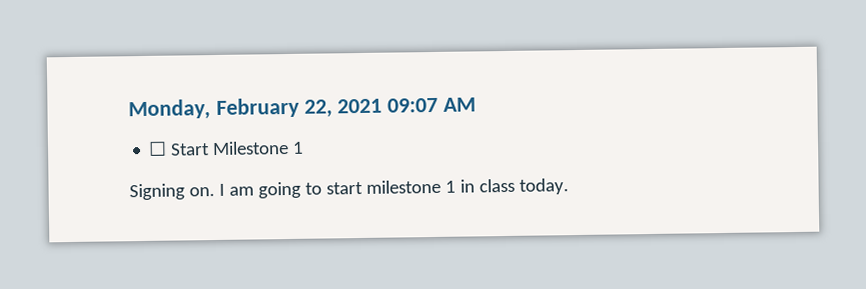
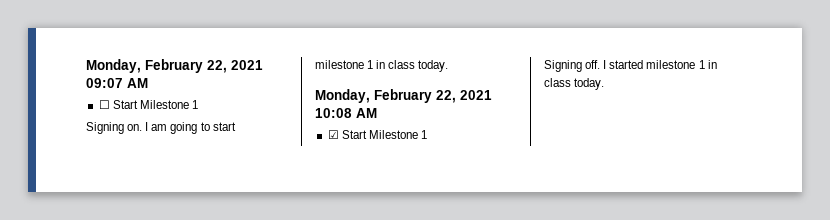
+ Monday, February 22, 2021 10:08 AM
+ ☑ Start Milestone 1
+ Signing off. I started milestone 1 in class today.

